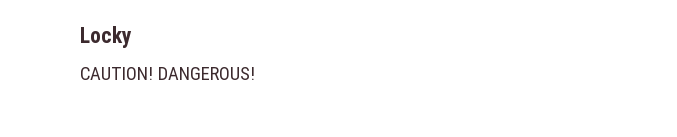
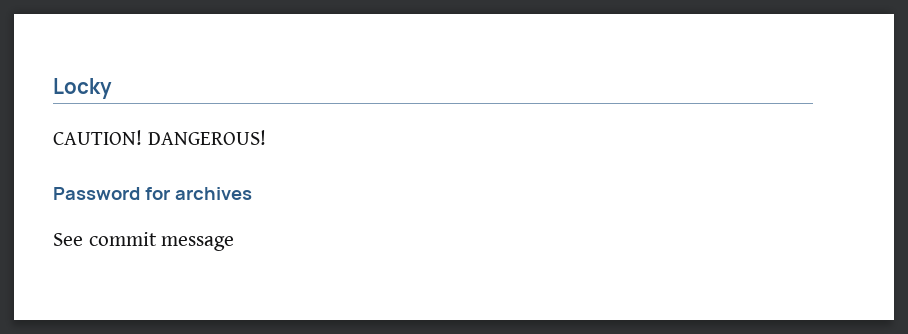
+ Password for archives
+ See commit message

